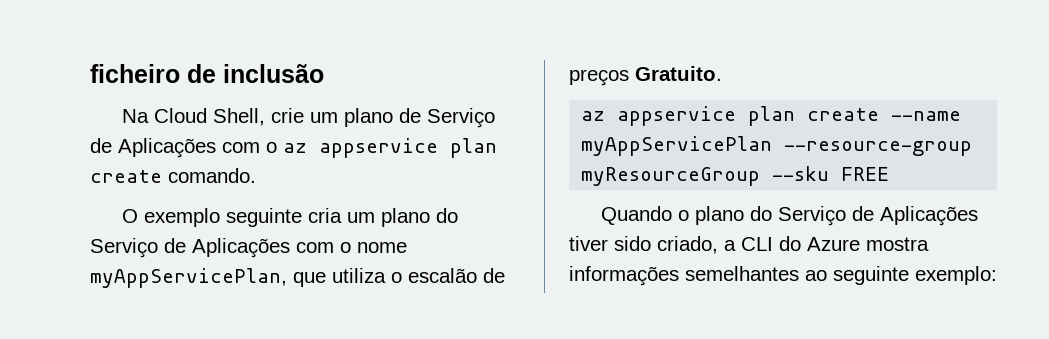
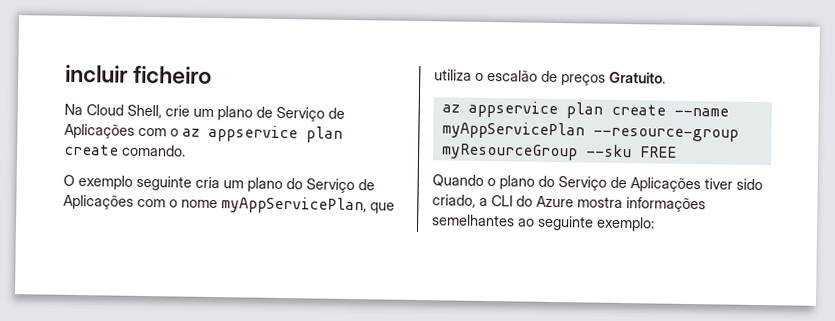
- ficheiro de inclusão
+ incluir ficheiro

